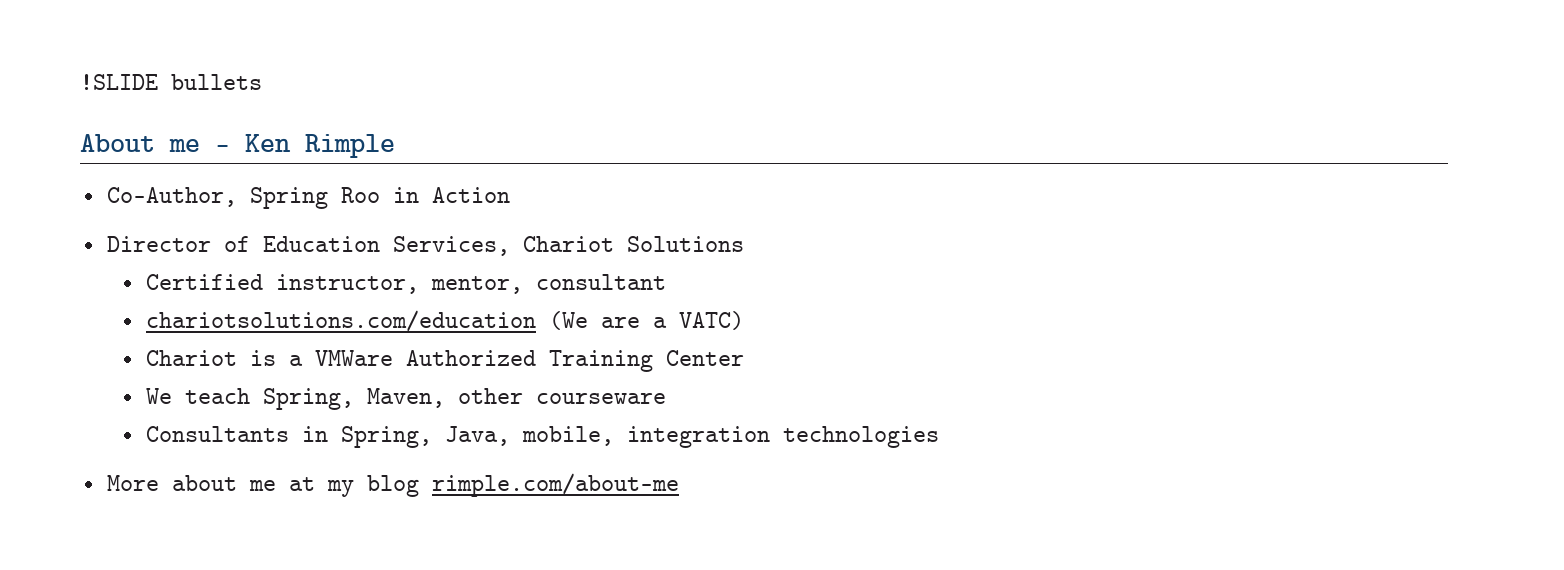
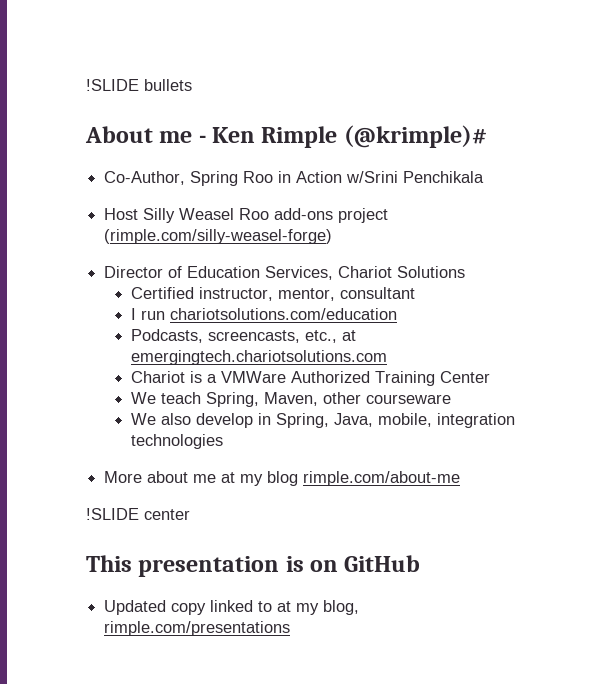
- About me - Ken Rimple
+ About me - Ken Rimple (@krimple)#
- Co-Author, Spring Roo in Action
+ Co-Author, Spring Roo in Action w/Srini Penchikala
+ Host Silly Weasel Roo add-ons project (rimple.com/silly-weasel-forge)
- chariotsolutions.com/education (We are a VATC)
+ I run chariotsolutions.com/education
+ Podcasts, screencasts, etc., at emergingtech.chariotsolutions.com
- Consultants in Spring, Java, mobile, integration technologies
+ We also develop in Spring, Java, mobile, integration technologies
+ !SLIDE center
+ This presentation is on GitHub
+ Updated copy linked to at my blog, rimple.com/presentations

